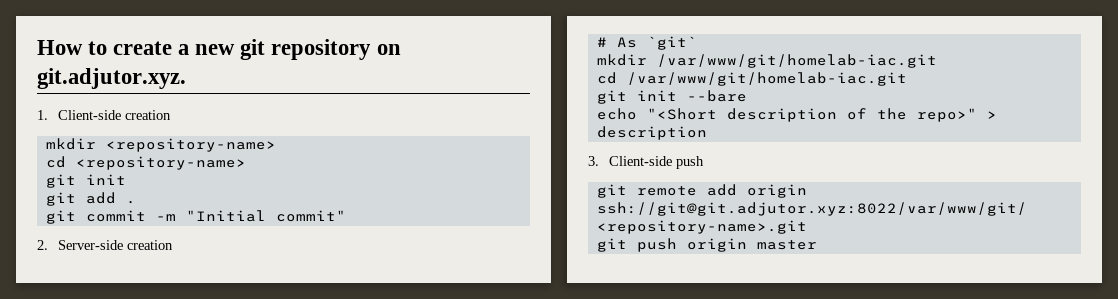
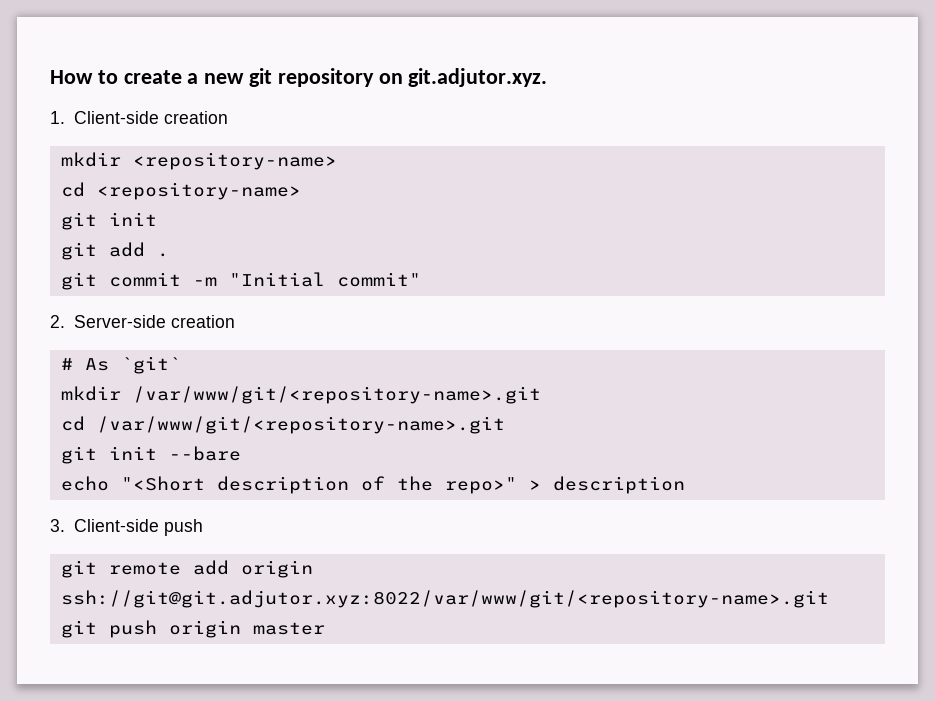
- mkdir /var/www/git/homelab-iac.git
- cd /var/www/git/homelab-iac.git
+ mkdir /var/www/git/<repository-name>.git
+ cd /var/www/git/<repository-name>.git

